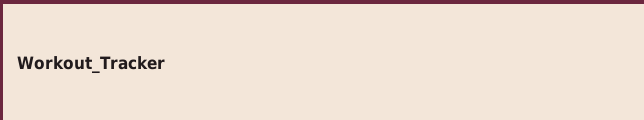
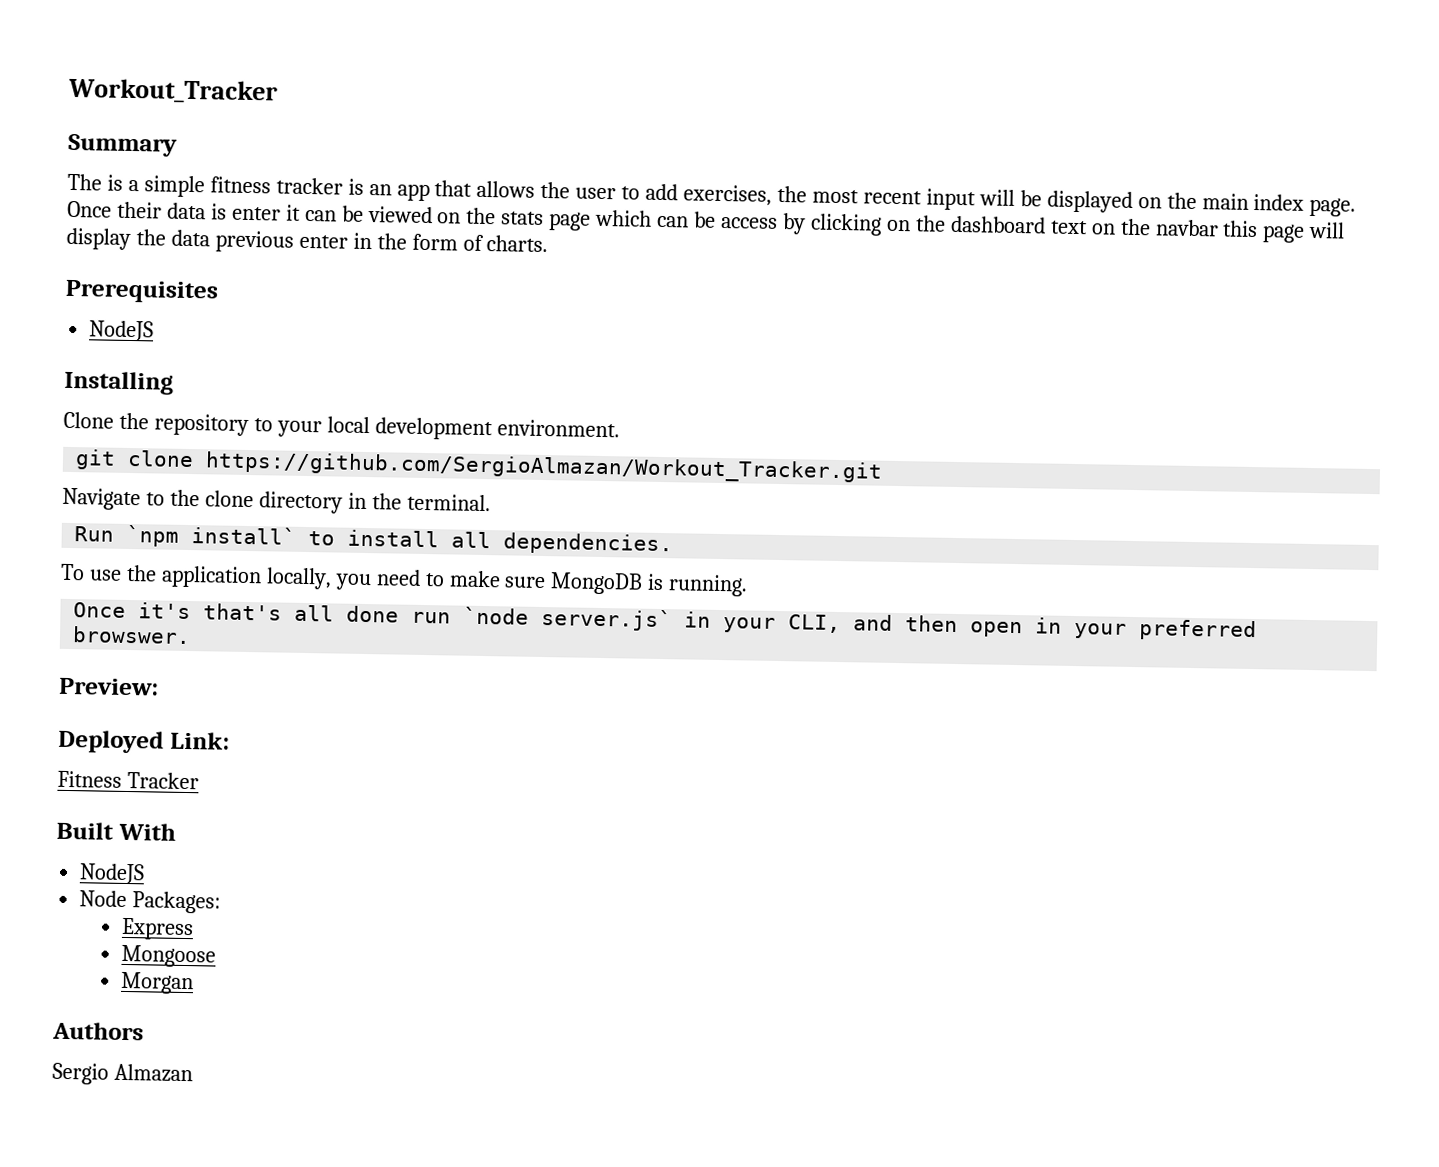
+ Summary
+ The is a simple fitness tracker is an app that allows the user to add exercises, the most recent input will be displayed on the main index page. Once their data is enter it can be viewed on the stats page which can be access by clicking on the dashboard text on the navbar this page will display the data previous enter in the form of charts.
+ Prerequisites
+ NodeJS
+ Installing
+ Clone the repository to your local development environment.
+ git clone https://github.com/SergioAlmazan/Workout_Tracker.git
+ Navigate to the clone directory in the terminal.
+ Run `npm install` to install all dependencies.
+ To use the application locally, you need to make sure MongoDB is running.
+ Once it's that's all done run `node server.js` in your CLI, and then open in your preferred browswer.
+ Preview:
+ Deployed Link:
+ Fitness Tracker
+ Built With
+ NodeJS
+ Node Packages:
+ Express
+ Mongoose
+ Morgan
+ Authors
+ Sergio Almazan

